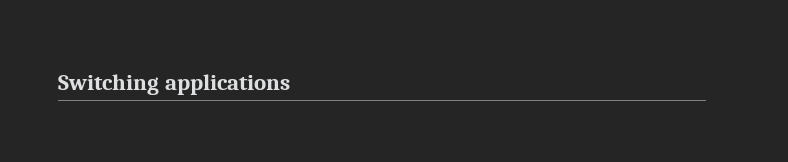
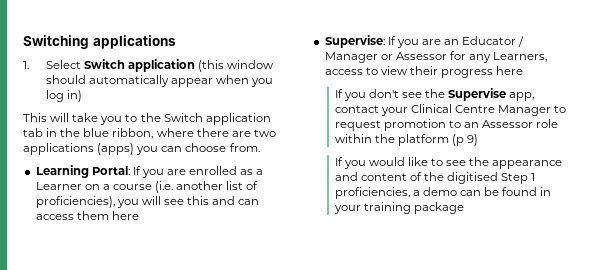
+ 1. Select Switch application (this window should automatically appear when you log in)
+ This will take you to the Switch application tab in the blue ribbon, where there are two applications (apps) you can choose from.
+ Learning Portal: If you are enrolled as a Learner on a course (i.e. another list of proficiencies), you will see this and can access them here
+ Supervise: If you are an Educator / Manager or Assessor for any Learners, access to view their progress here
+ If you don't see the Supervise app, contact your Clinical Centre Manager to request promotion to an Assessor role within the platform (p 9)
+ If you would like to see the appearance and content of the digitised Step 1 proficiencies, a demo can be found in your training package

